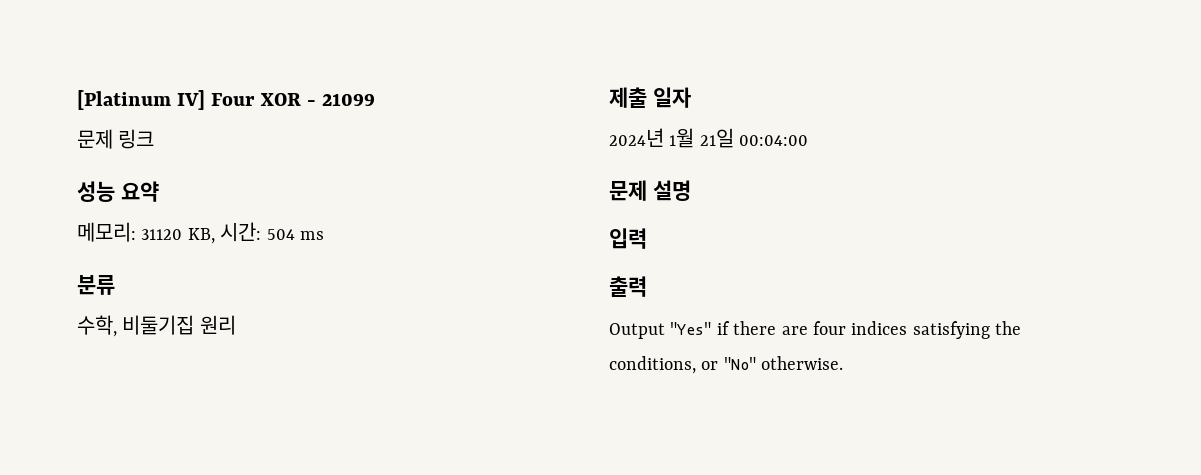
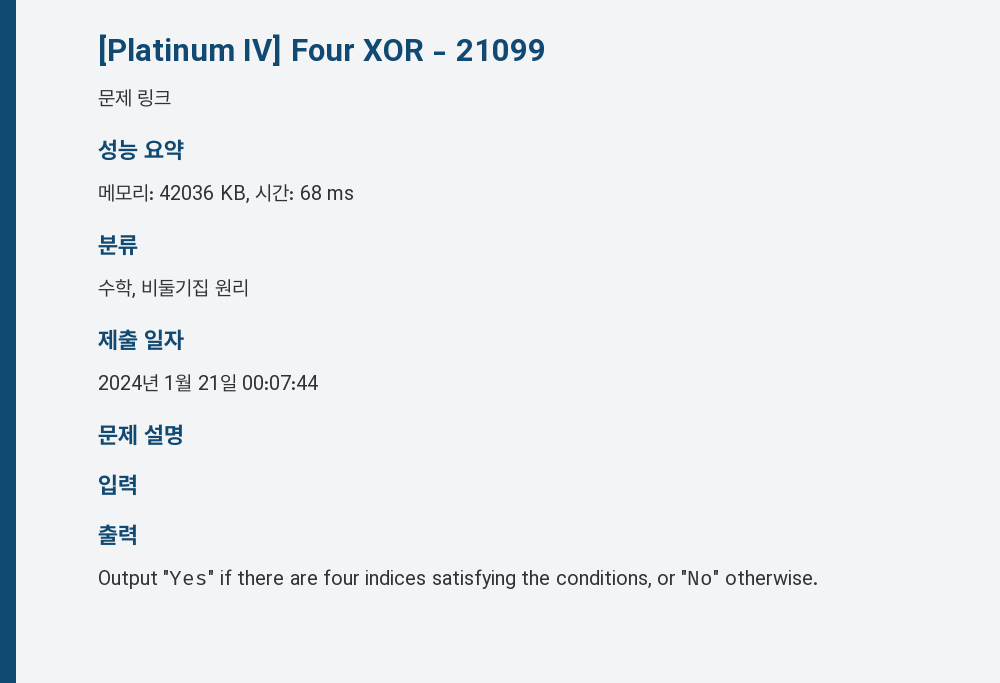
- 메모리: 31120 KB, 시간: 504 ms
+ 메모리: 42036 KB, 시간: 68 ms
- 2024년 1월 21일 00:04:00
+ 2024년 1월 21일 00:07:44

